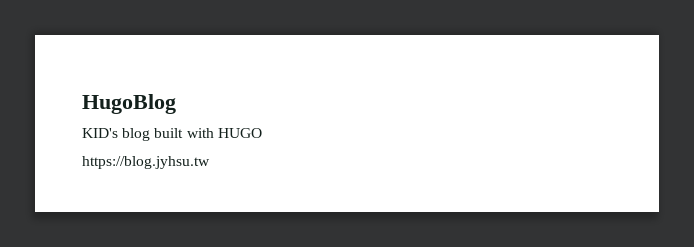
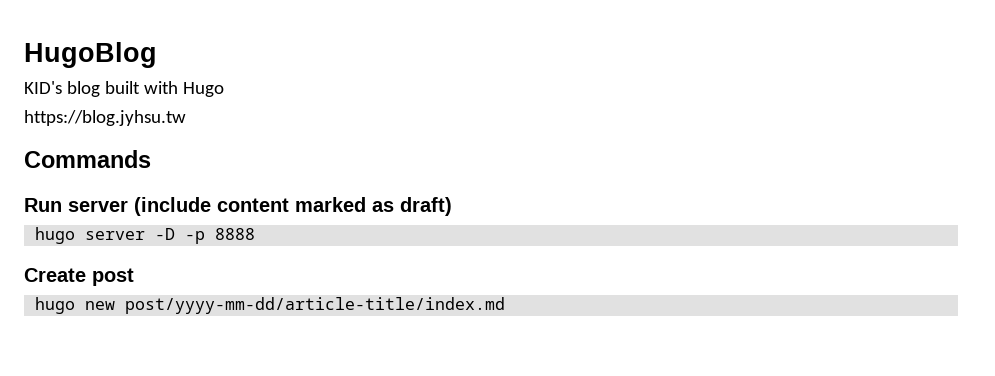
- KID's blog built with HUGO
+ KID's blog built with Hugo
+ Commands
+ Run server (include content marked as draft)
+ hugo server -D -p 8888
+ Create post
+ hugo new post/yyyy-mm-dd/article-title/index.md

